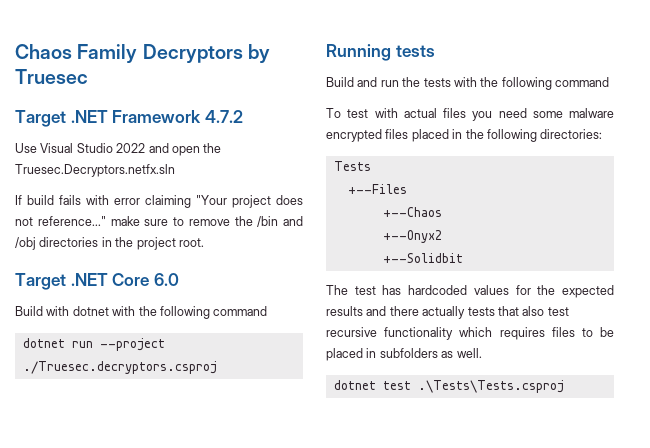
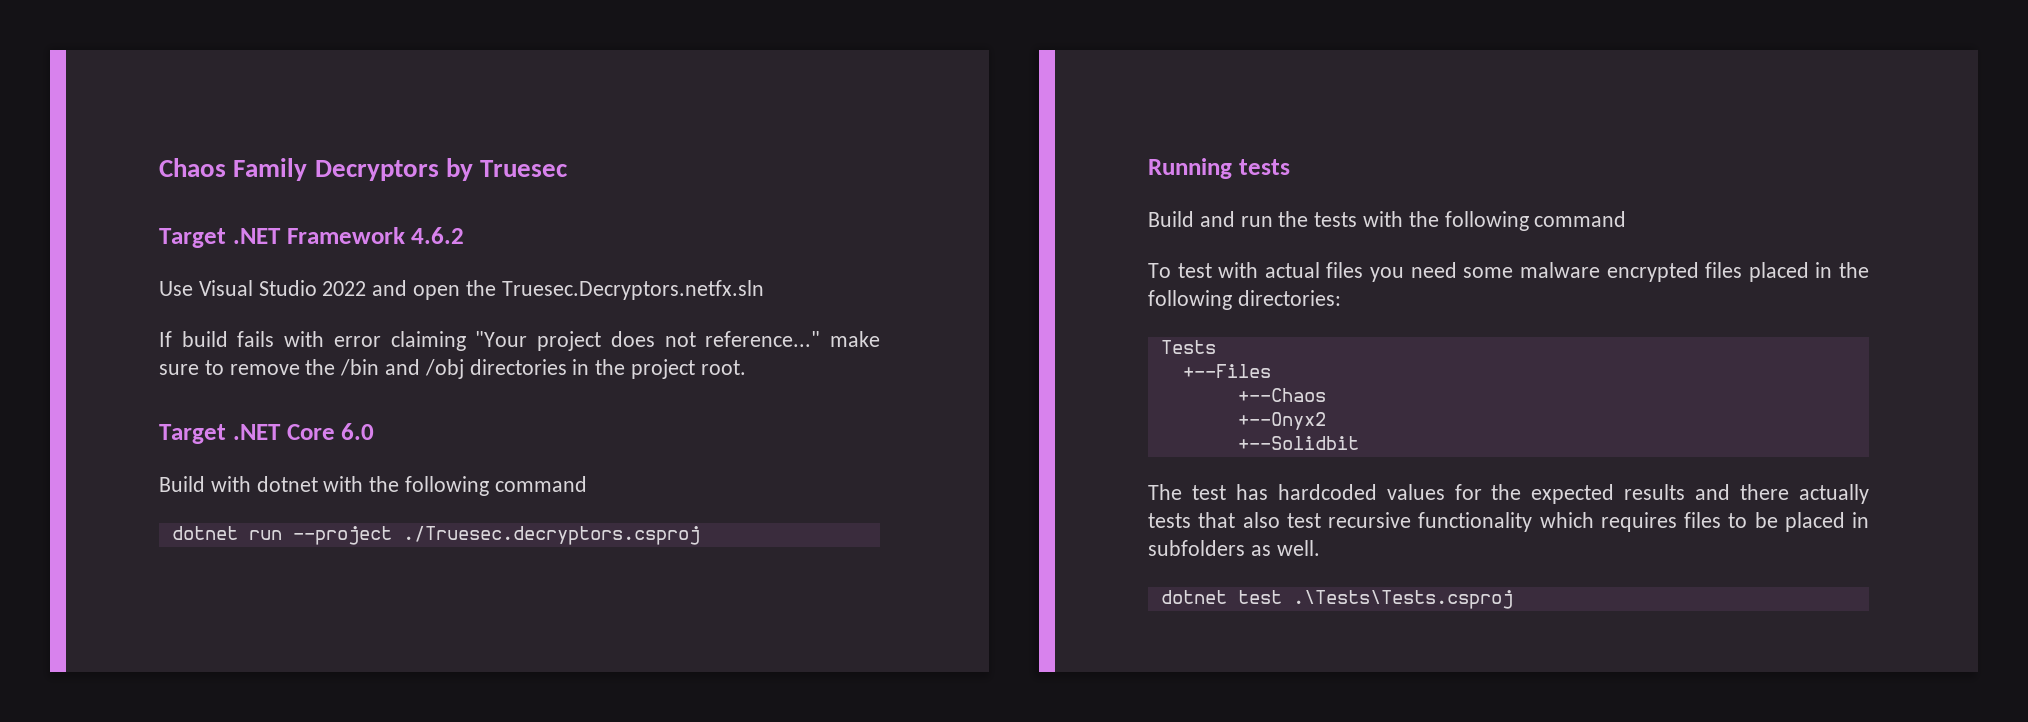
- Target .NET Framework 4.7.2
+ Target .NET Framework 4.6.2

